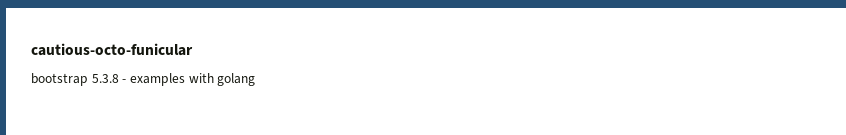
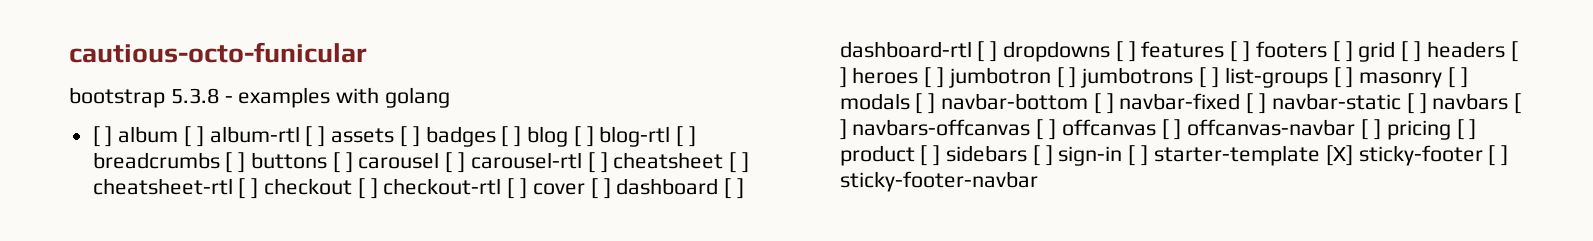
+ [ ] album [ ] album-rtl [ ] assets [ ] badges [ ] blog [ ] blog-rtl [ ] breadcrumbs [ ] buttons [ ] carousel [ ] carousel-rtl [ ] cheatsheet [ ] cheatsheet-rtl [ ] checkout [ ] checkout-rtl [ ] cover [ ] dashboard [ ] dashboard-rtl [ ] dropdowns [ ] features [ ] footers [ ] grid [ ] headers [ ] heroes [ ] jumbotron [ ] jumbotrons [ ] list-groups [ ] masonry [ ] modals [ ] navbar-bottom [ ] navbar-fixed [ ] navbar-static [ ] navbars [ ] navbars-offcanvas [ ] offcanvas [ ] offcanvas-navbar [ ] pricing [ ] product [ ] sidebars [ ] sign-in [ ] starter-template [X] sticky-footer [ ] sticky-footer-navbar

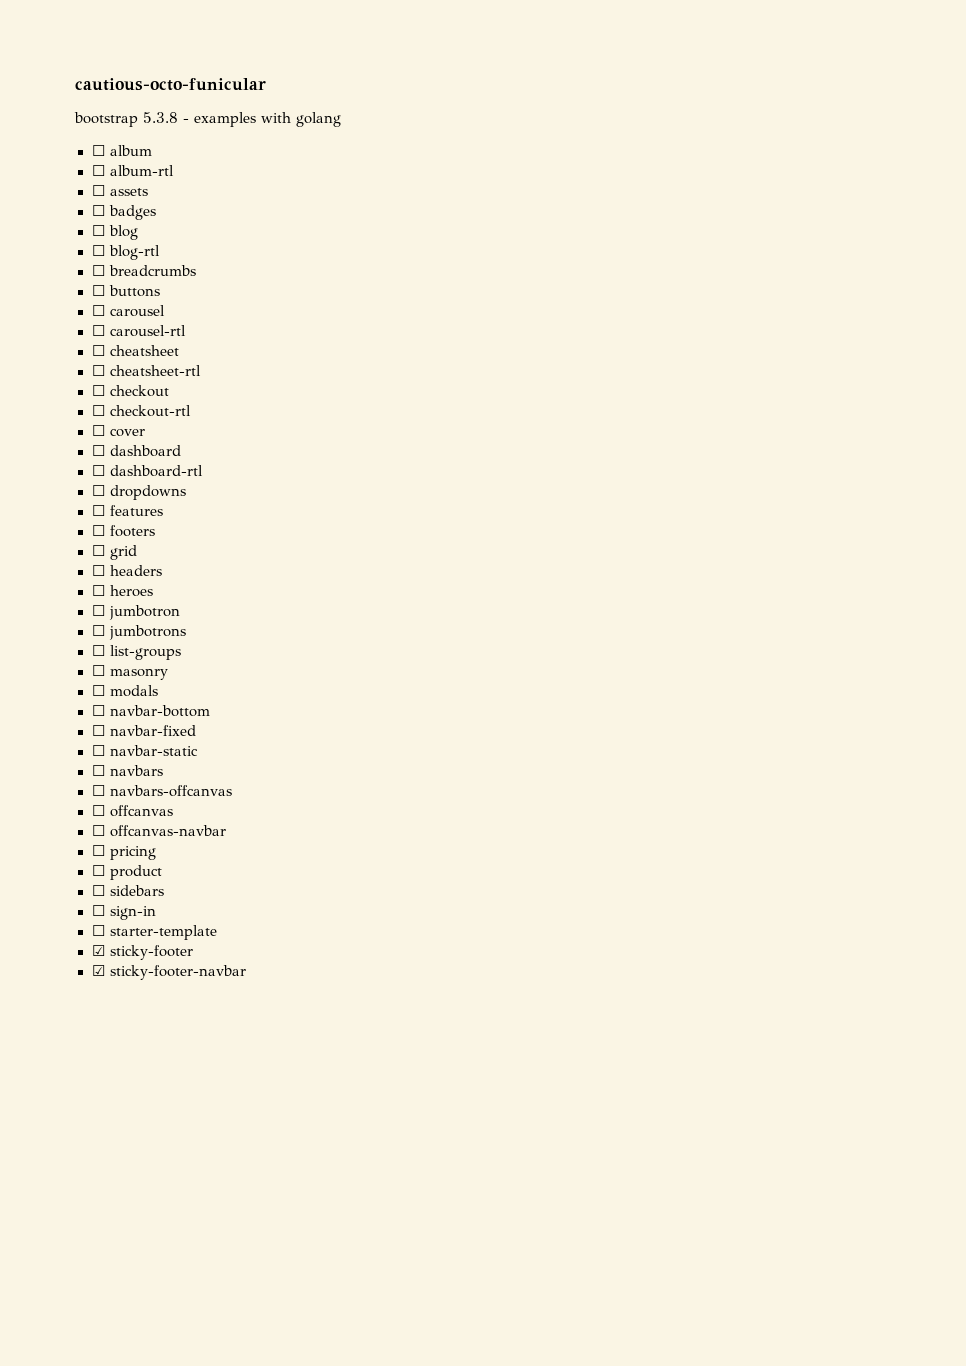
- [ ] album [ ] album-rtl [ ] assets [ ] badges [ ] blog [ ] blog-rtl [ ] breadcrumbs [ ] buttons [ ] carousel [ ] carousel-rtl [ ] cheatsheet [ ] cheatsheet-rtl [ ] checkout [ ] checkout-rtl [ ] cover [ ] dashboard [ ] dashboard-rtl [ ] dropdowns [ ] features [ ] footers [ ] grid [ ] headers [ ] heroes [ ] jumbotron [ ] jumbotrons [ ] list-groups [ ] masonry [ ] modals [ ] navbar-bottom [ ] navbar-fixed [ ] navbar-static [ ] navbars [ ] navbars-offcanvas [ ] offcanvas [ ] offcanvas-navbar [ ] pricing [ ] product [ ] sidebars [ ] sign-in [ ] starter-template [X] sticky-footer [ ] sticky-footer-navbar
+ ☐ album
+ ☐ album-rtl
+ ☐ assets
+ ☐ badges
+ ☐ blog
+ ☐ blog-rtl
+ ☐ breadcrumbs
+ ☐ buttons
+ ☐ carousel
+ ☐ carousel-rtl
+ ☐ cheatsheet
+ ☐ cheatsheet-rtl
+ ☐ checkout
+ ☐ checkout-rtl
+ ☐ cover
+ ☐ dashboard
+ ☐ dashboard-rtl
+ ☐ dropdowns
+ ☐ features
+ ☐ footers
+ ☐ grid
+ ☐ headers
+ ☐ heroes
+ ☐ jumbotron
+ ☐ jumbotrons
+ ☐ list-groups
+ ☐ masonry
+ ☐ modals
+ ☐ navbar-bottom
+ ☐ navbar-fixed
+ ☐ navbar-static
+ ☐ navbars
+ ☐ navbars-offcanvas
+ ☐ offcanvas
+ ☐ offcanvas-navbar
+ ☐ pricing
+ ☐ product
+ ☐ sidebars
+ ☐ sign-in
+ ☐ starter-template
+ ☑ sticky-footer
+ ☑ sticky-footer-navbar

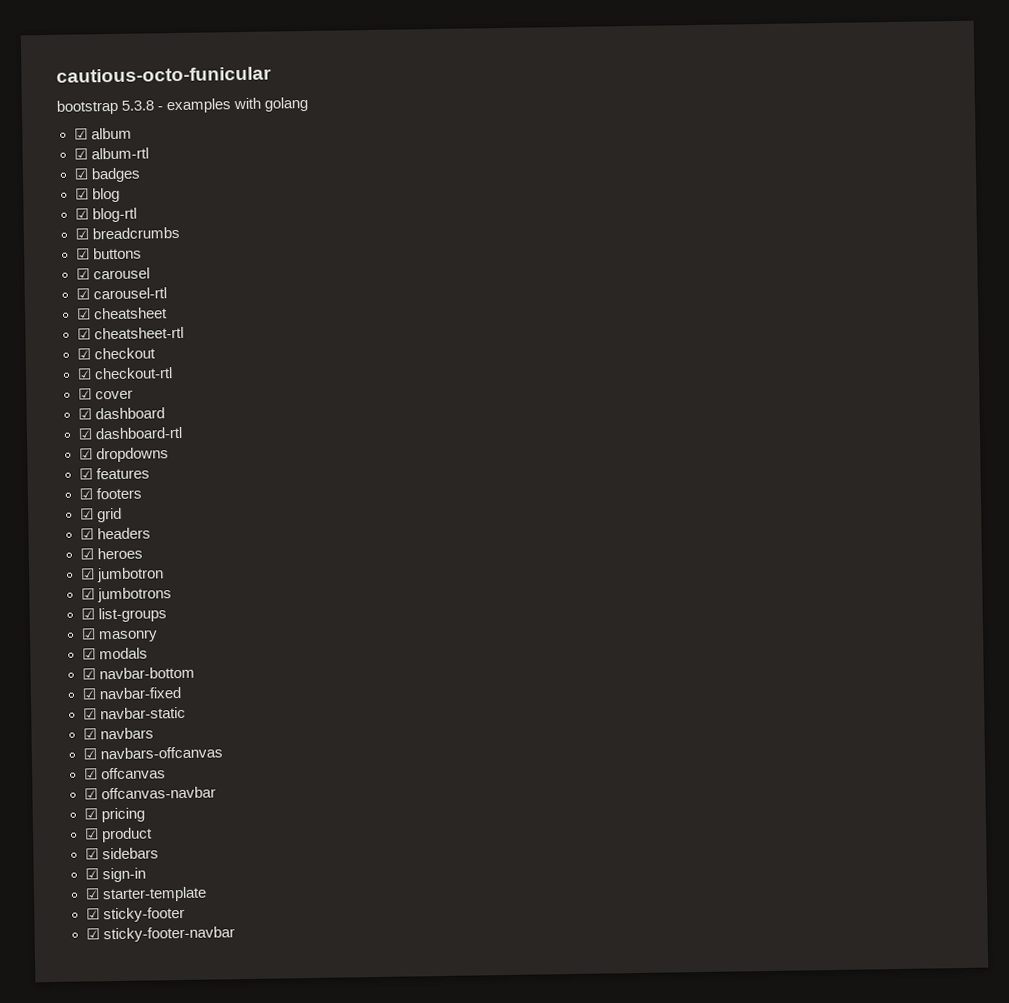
- ☐ album
+ ☑ album
- ☐ album-rtl
+ ☑ album-rtl
- ☐ assets
- ☐ badges
+ ☑ badges
- ☐ blog
+ ☑ blog
- ☐ blog-rtl
+ ☑ blog-rtl
- ☐ breadcrumbs
+ ☑ breadcrumbs
- ☐ buttons
+ ☑ buttons
- ☐ carousel
+ ☑ carousel
- ☐ carousel-rtl
+ ☑ carousel-rtl
- ☐ cheatsheet
+ ☑ cheatsheet
- ☐ cheatsheet-rtl
+ ☑ cheatsheet-rtl
- ☐ checkout
+ ☑ checkout
- ☐ checkout-rtl
+ ☑ checkout-rtl
- ☐ cover
+ ☑ cover
- ☐ dashboard
+ ☑ dashboard
- ☐ dashboard-rtl
+ ☑ dashboard-rtl
- ☐ dropdowns
+ ☑ dropdowns
- ☐ features
+ ☑ features
- ☐ footers
+ ☑ footers
- ☐ grid
+ ☑ grid
- ☐ headers
+ ☑ headers
- ☐ heroes
+ ☑ heroes
- ☐ jumbotron
+ ☑ jumbotron
- ☐ jumbotrons
+ ☑ jumbotrons
- ☐ list-groups
+ ☑ list-groups
- ☐ masonry
+ ☑ masonry
- ☐ modals
+ ☑ modals
- ☐ navbar-bottom
+ ☑ navbar-bottom
- ☐ navbar-fixed
+ ☑ navbar-fixed
- ☐ navbar-static
+ ☑ navbar-static
- ☐ navbars
+ ☑ navbars
- ☐ navbars-offcanvas
+ ☑ navbars-offcanvas
- ☐ offcanvas
+ ☑ offcanvas
- ☐ offcanvas-navbar
+ ☑ offcanvas-navbar
- ☐ pricing
+ ☑ pricing
- ☐ product
+ ☑ product
- ☐ sidebars
+ ☑ sidebars
- ☐ sign-in
+ ☑ sign-in
- ☐ starter-template
+ ☑ starter-template

